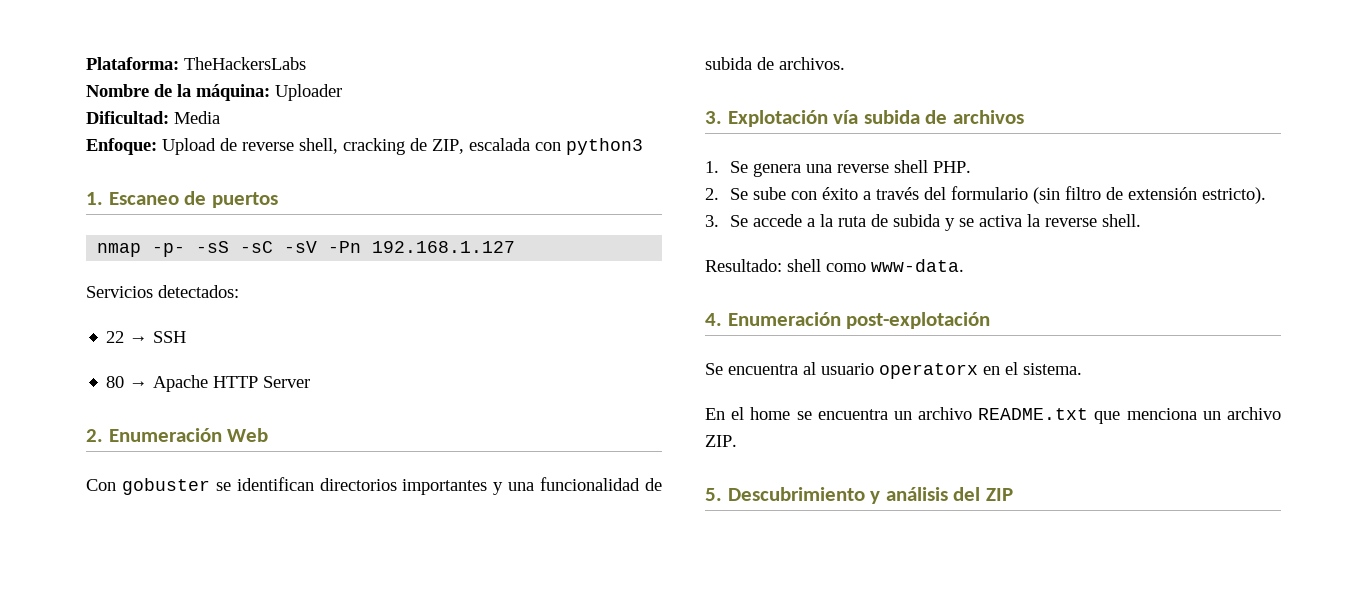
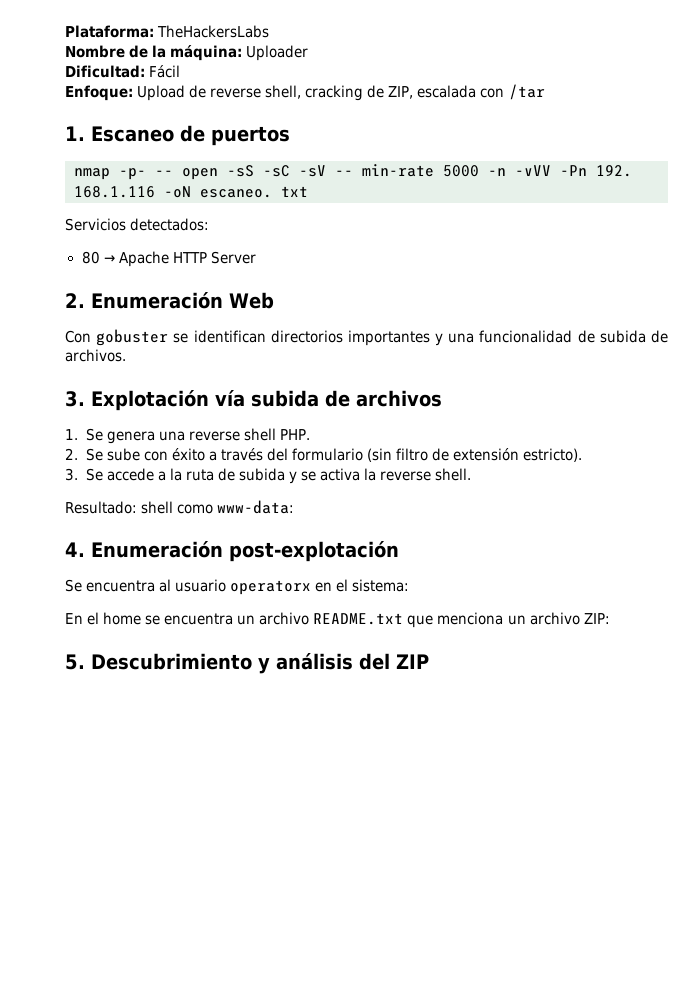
- Dificultad: Media
+ Dificultad: Fácil
- Enfoque: Upload de reverse shell, cracking de ZIP, escalada con python3
+ Enfoque: Upload de reverse shell, cracking de ZIP, escalada con /tar
- nmap -p- -sS -sC -sV -Pn 192.168.1.127
+ nmap -p- -- open -sS -sC -sV -- min-rate 5000 -n -vVV -Pn 192. 168.1.116 -oN escaneo. txt
- 22 → SSH
- Resultado: shell como www-data.
+ Resultado: shell como www-data:
- Se encuentra al usuario operatorx en el sistema.
+ Se encuentra al usuario operatorx en el sistema:
- En el home se encuentra un archivo README.txt que menciona un archivo ZIP.
+ En el home se encuentra un archivo README.txt que menciona un archivo ZIP:

